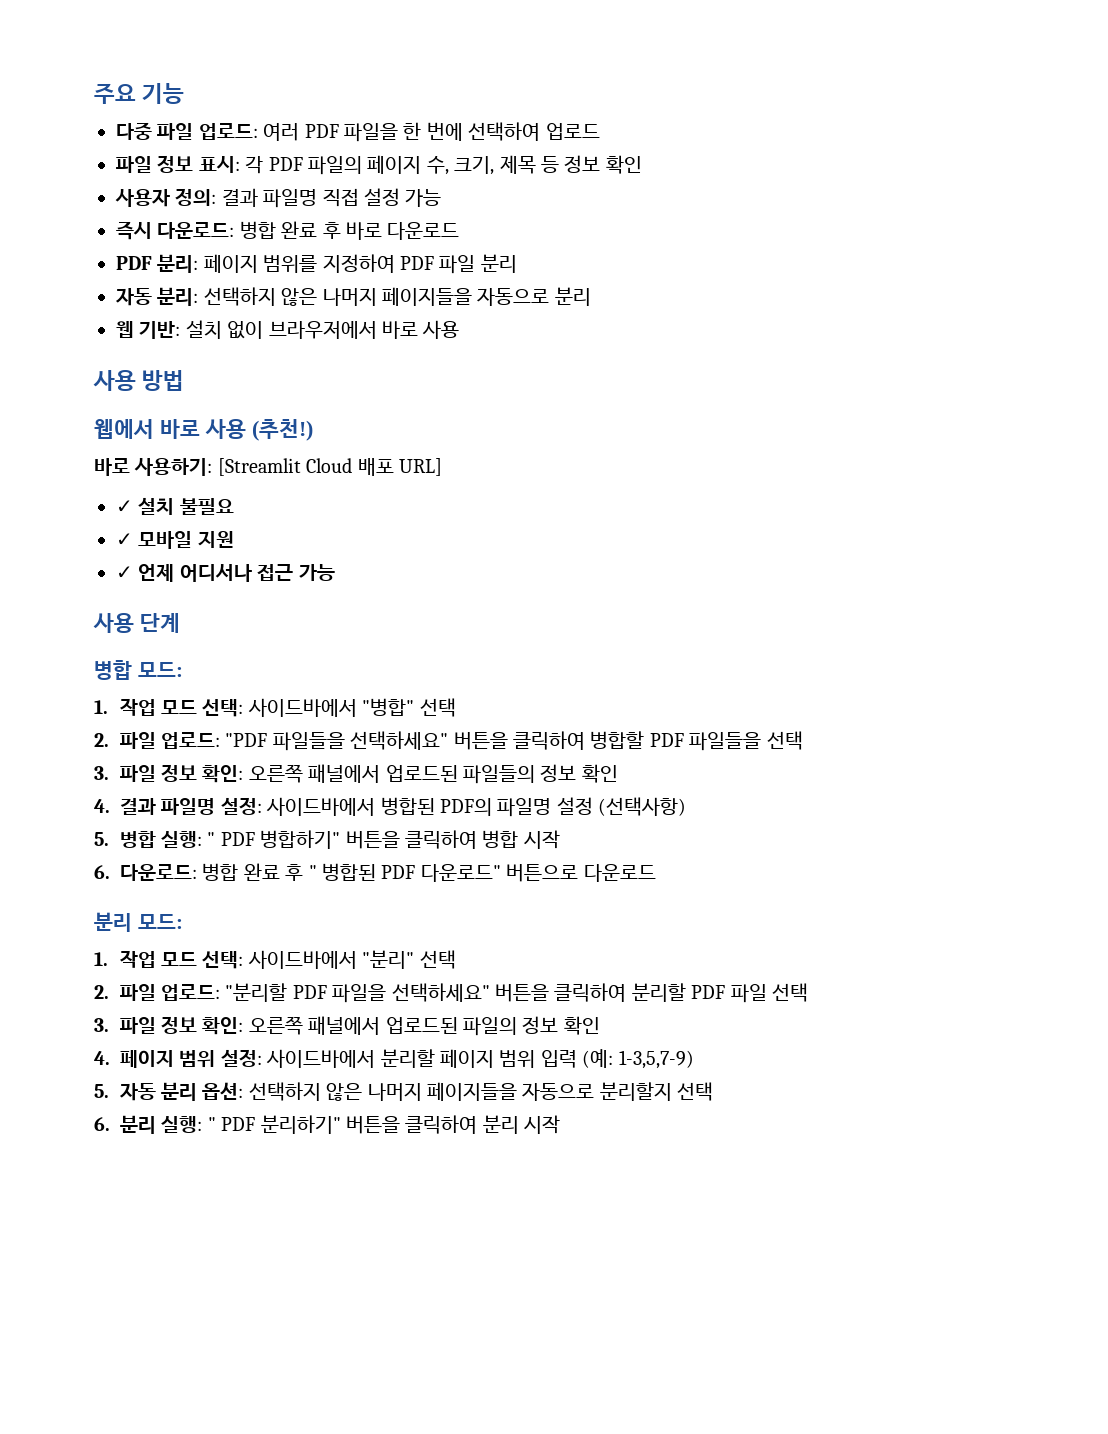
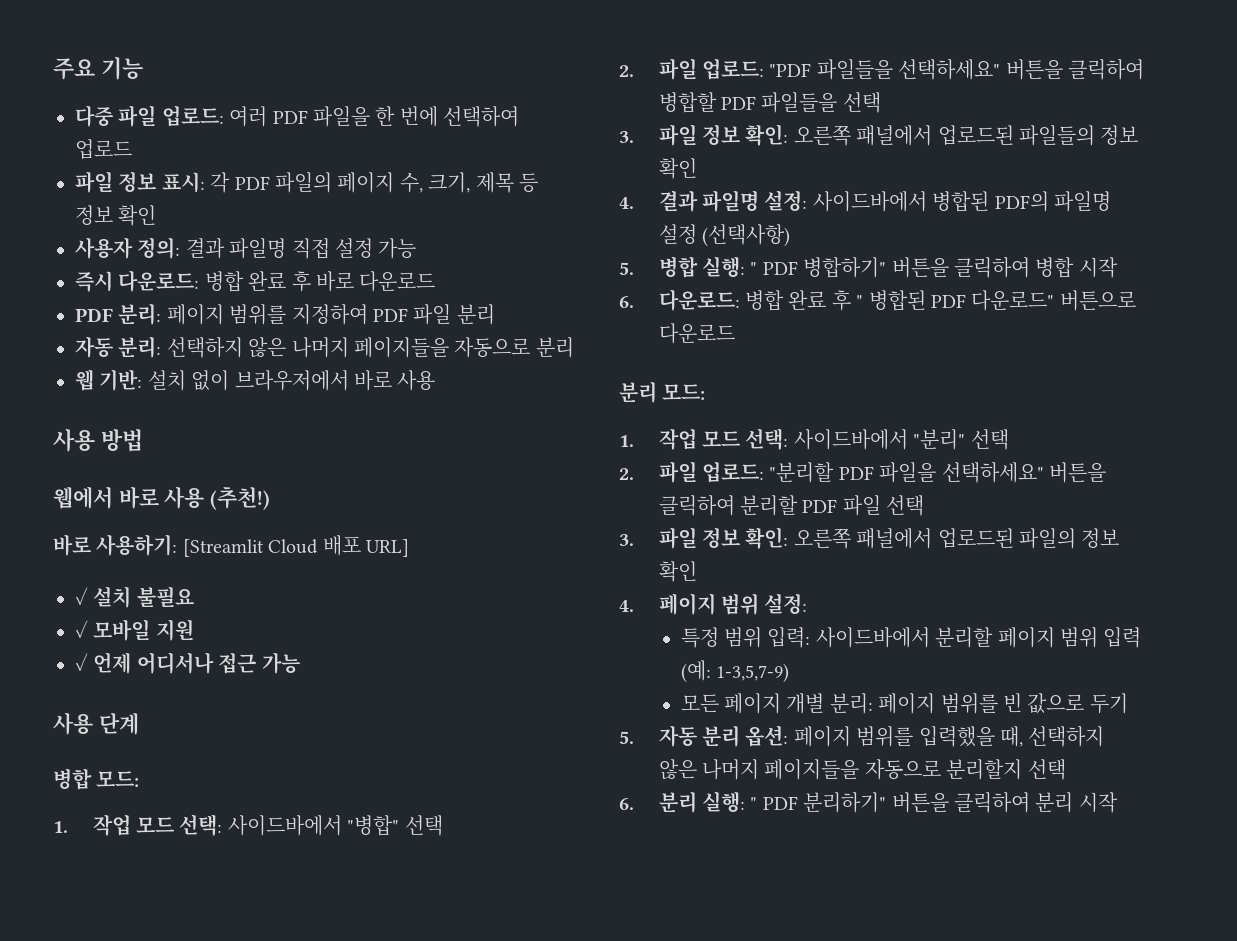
- 4. 페이지 범위 설정: 사이드바에서 분리할 페이지 범위 입력 (예: 1-3,5,7-9)
+ 4. 페이지 범위 설정:
+ 특정 범위 입력: 사이드바에서 분리할 페이지 범위 입력 (예: 1-3,5,7-9)
+ 모든 페이지 개별 분리: 페이지 범위를 빈 값으로 두기
- 5. 자동 분리 옵션: 선택하지 않은 나머지 페이지들을 자동으로 분리할지 선택
+ 5. 자동 분리 옵션: 페이지 범위를 입력했을 때, 선택하지 않은 나머지 페이지들을 자동으로 분리할지 선택

